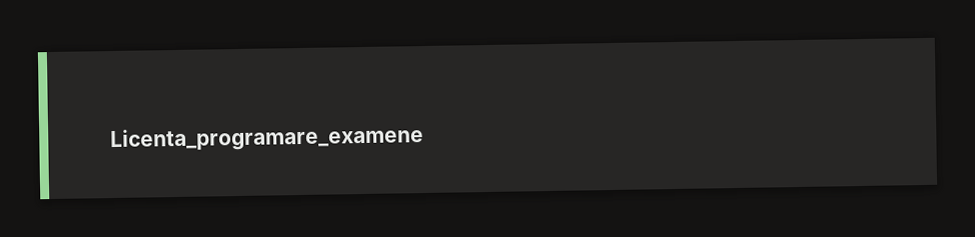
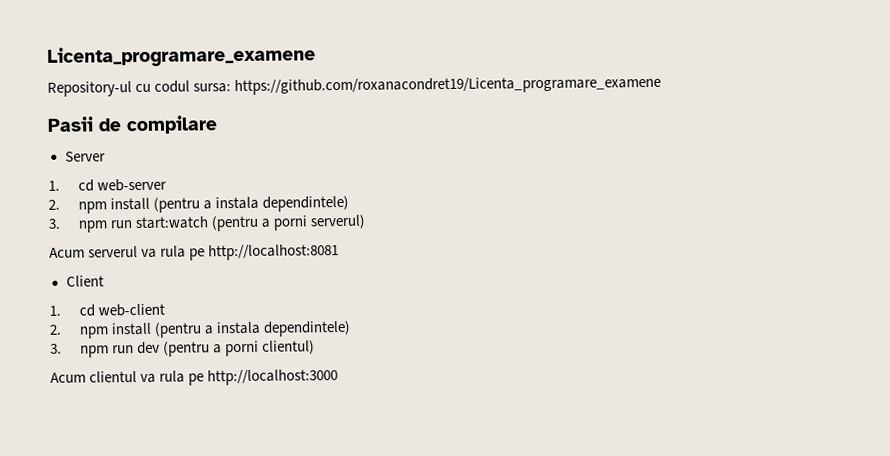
+ Repository-ul cu codul sursa: https://github.com/roxanacondret19/Licenta_programare_examene
+ Pasii de compilare
+ Server
+ 1. cd web-server
+ 2. npm install (pentru a instala dependintele)
+ 3. npm run start:watch (pentru a porni serverul)
+ Acum serverul va rula pe http://localhost:8081
+ Client
+ 1. cd web-client
+ 2. npm install (pentru a instala dependintele)
+ 3. npm run dev (pentru a porni clientul)
+ Acum clientul va rula pe http://localhost:3000

